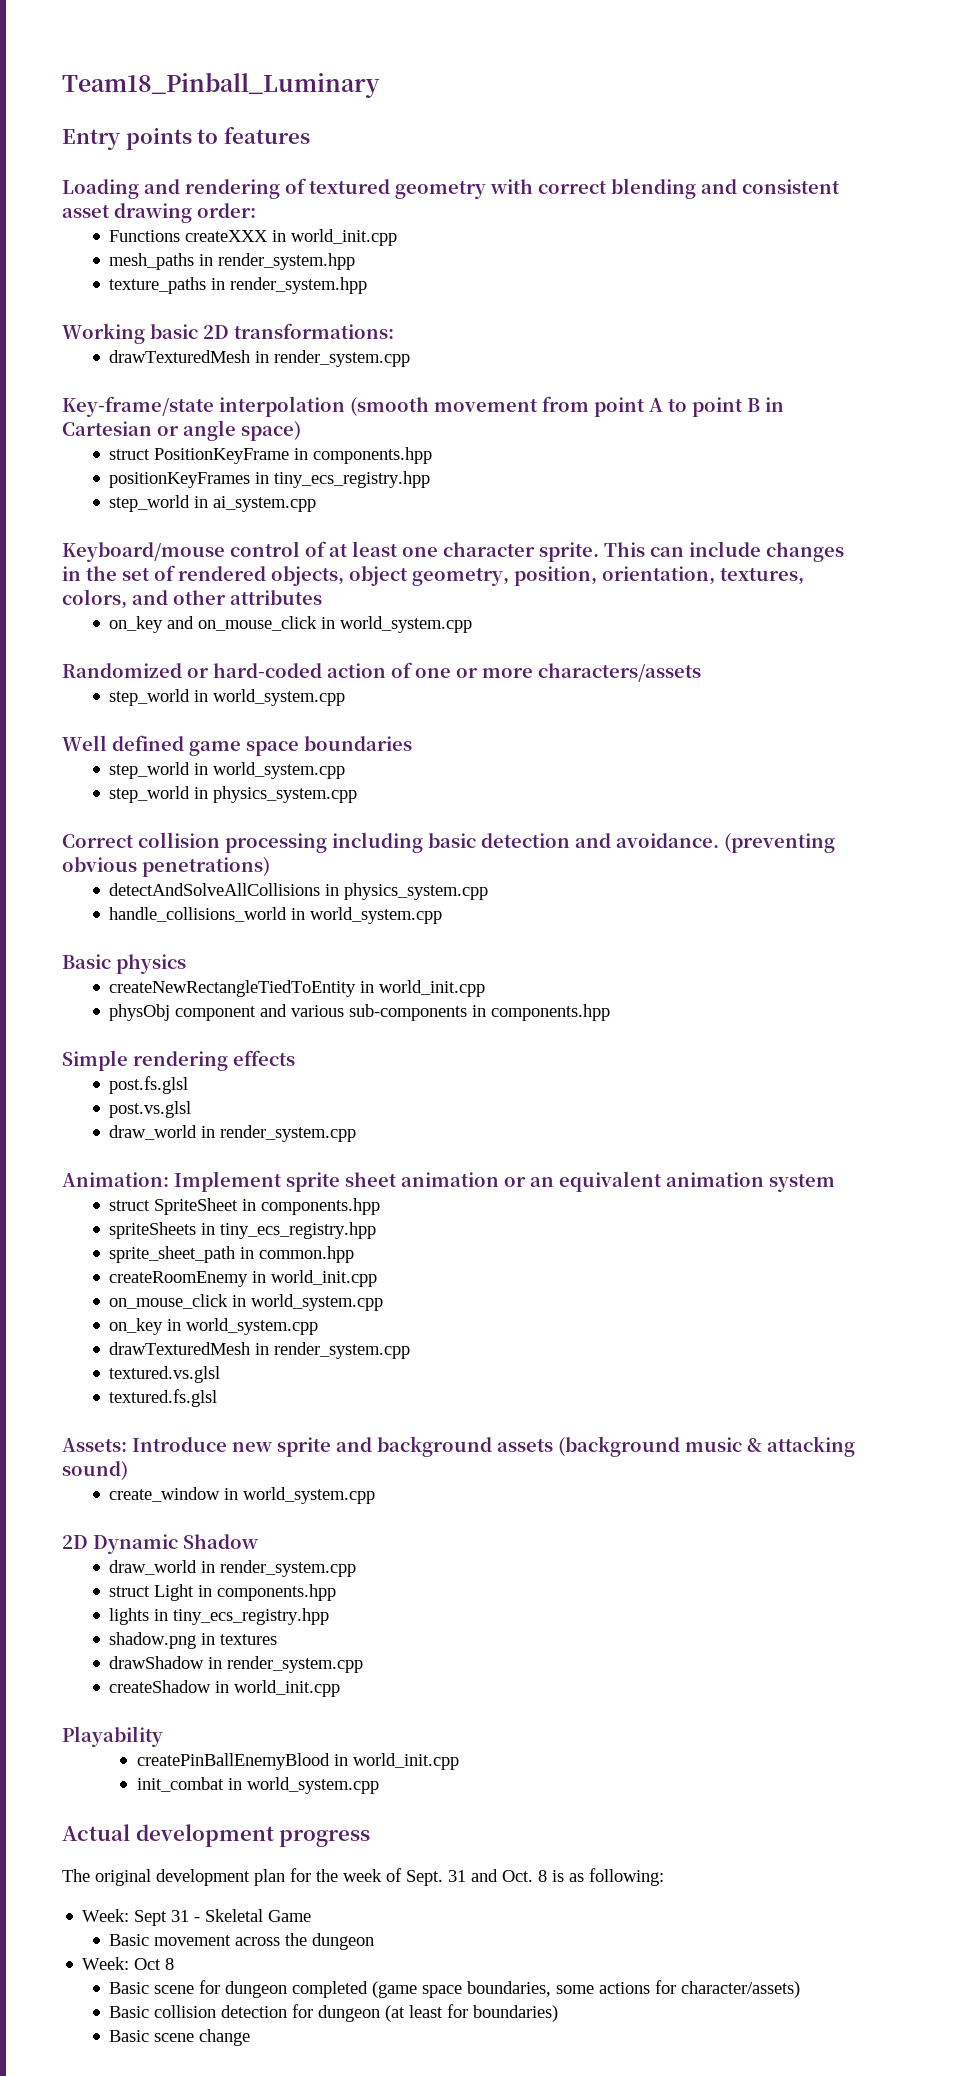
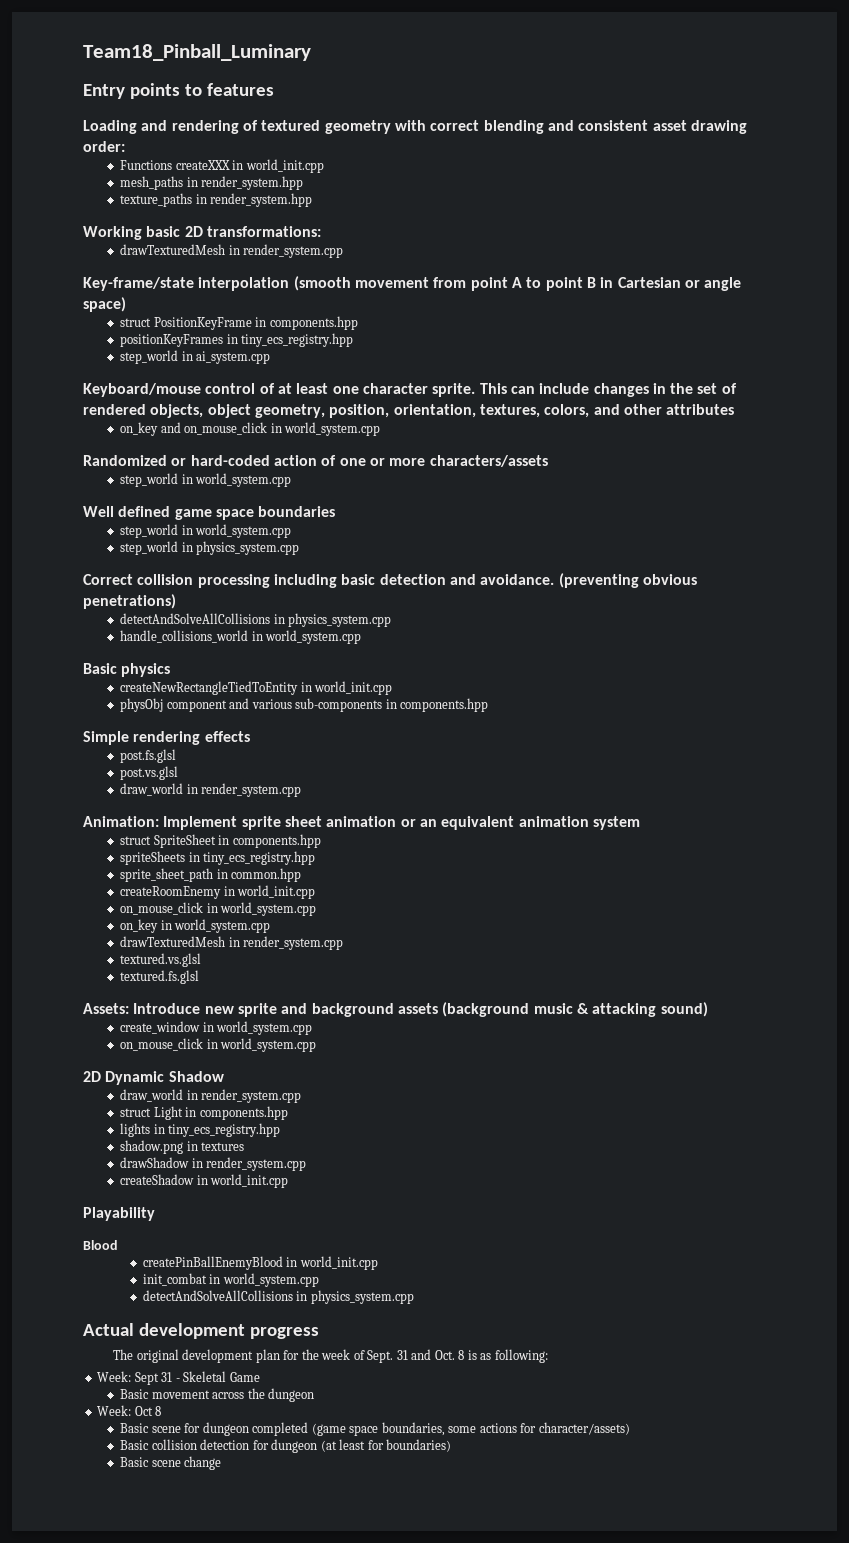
  create_window in world_system.cpp
+ on_mouse_click in world_system.cpp
+ Blood
  init_combat in world_system.cpp
+ detectAndSolveAllCollisions in physics_system.cpp

